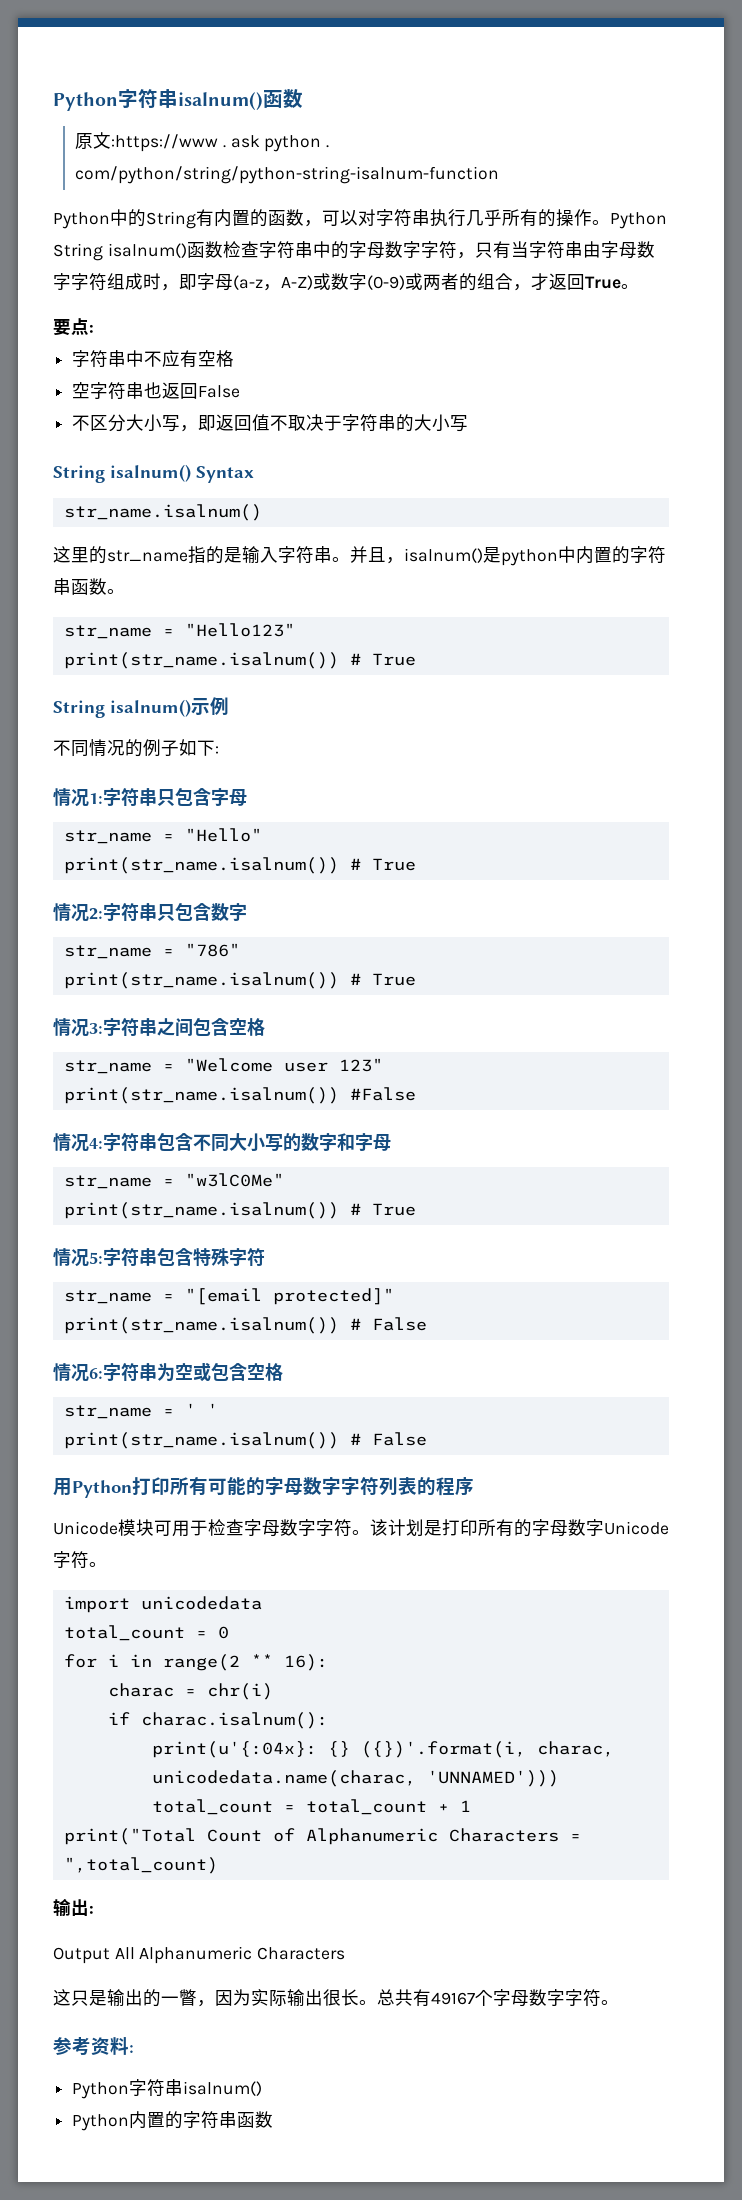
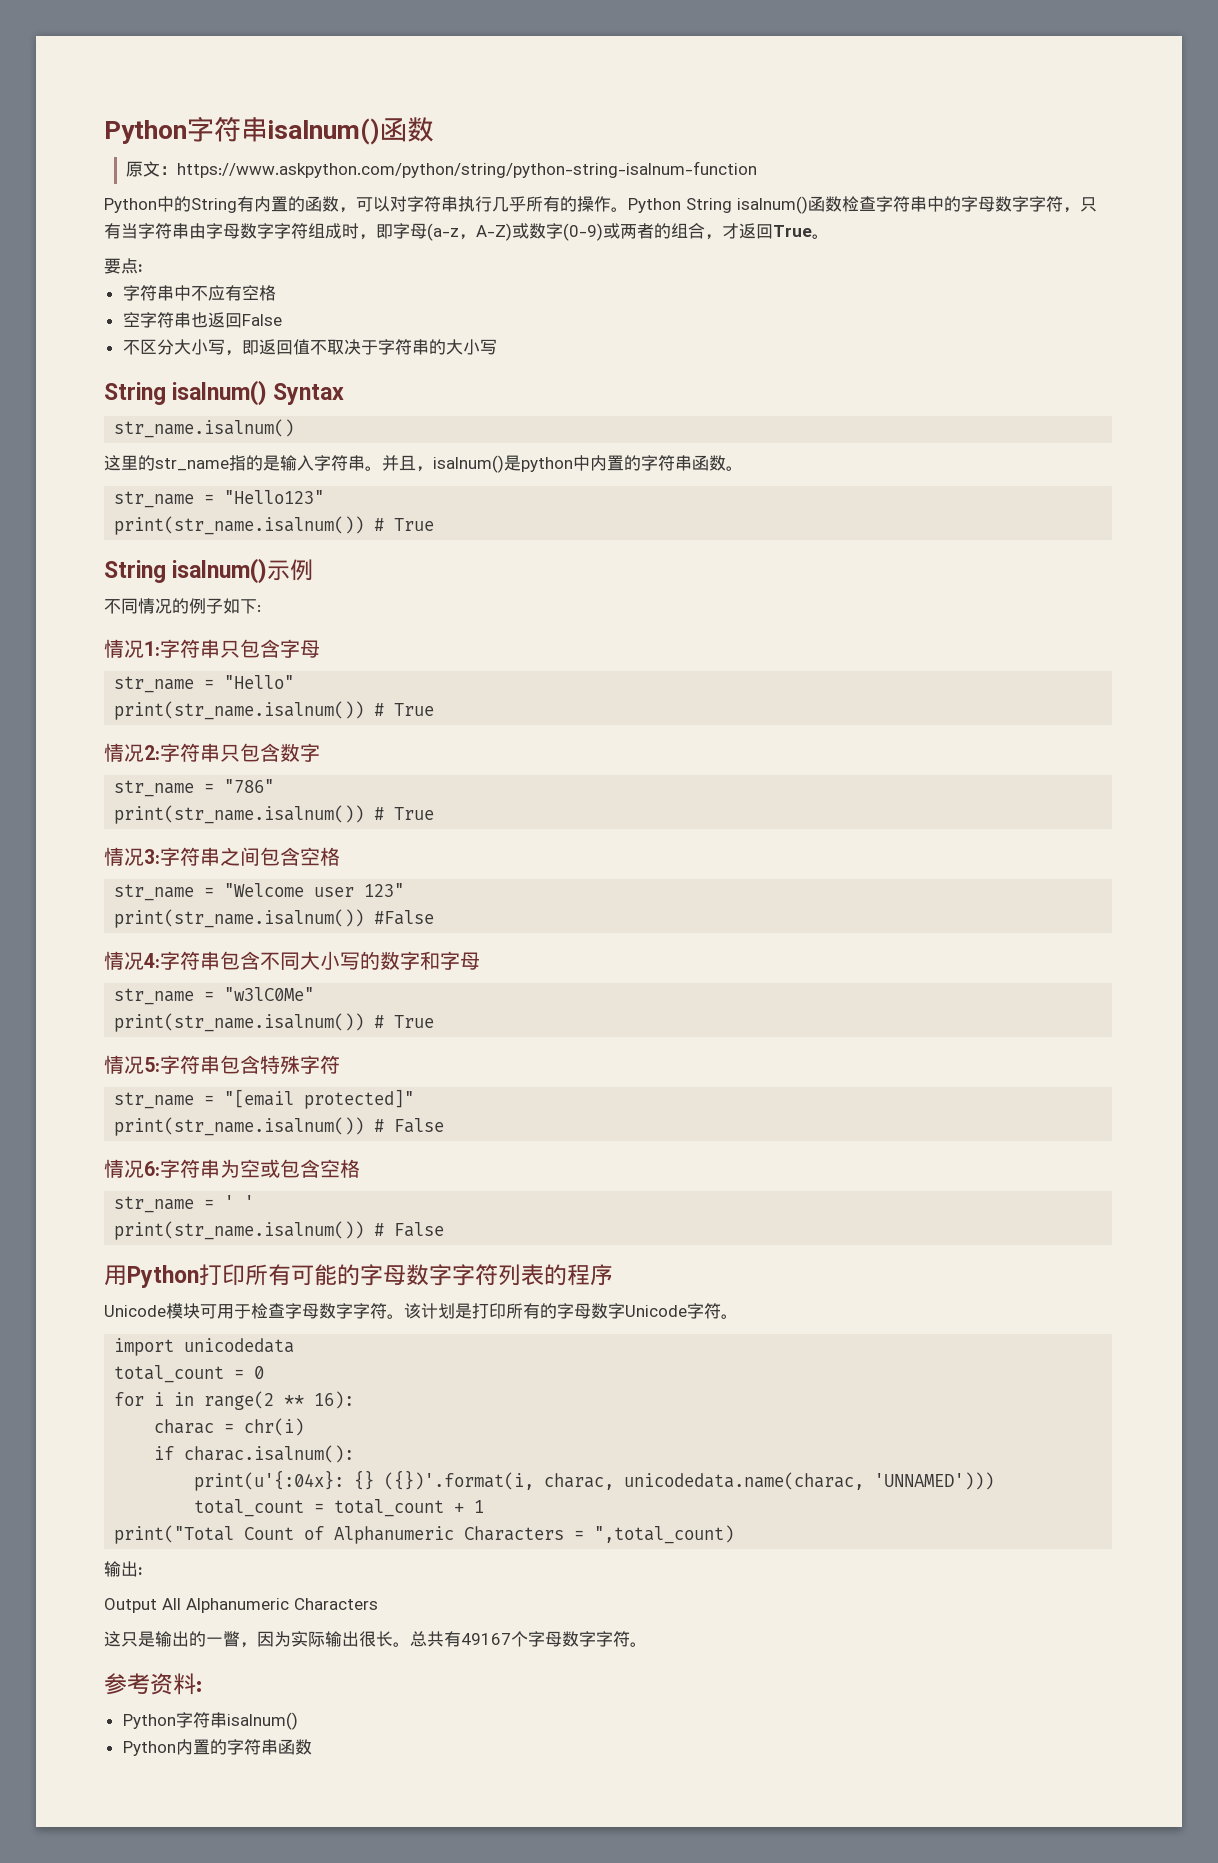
- 原文:https://www . ask python . com/python/string/python-string-isalnum-function
+ 原文：https://www.askpython.com/python/string/python-string-isalnum-function

